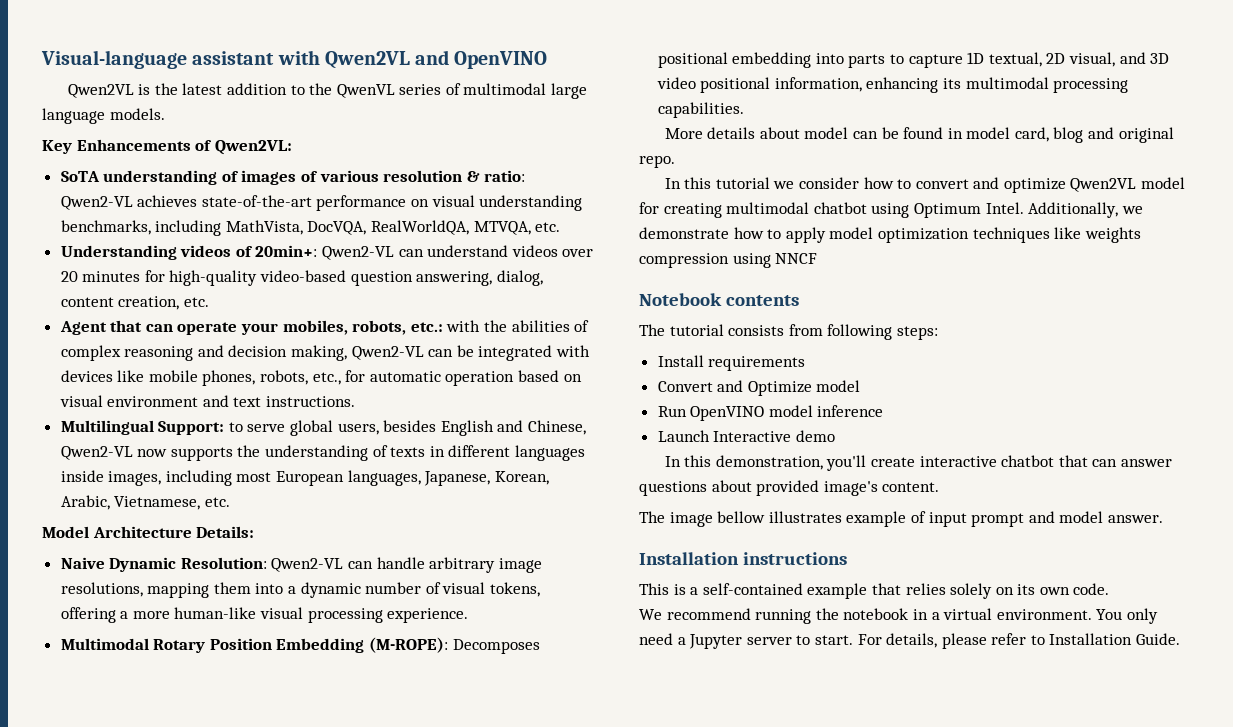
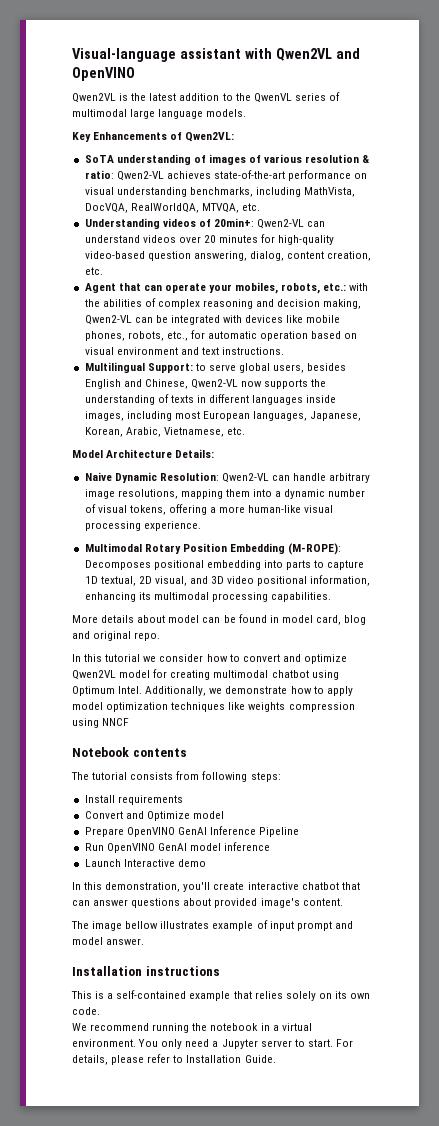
+ Prepare OpenVINO GenAI Inference Pipeline
- Run OpenVINO model inference
+ Run OpenVINO GenAI model inference

